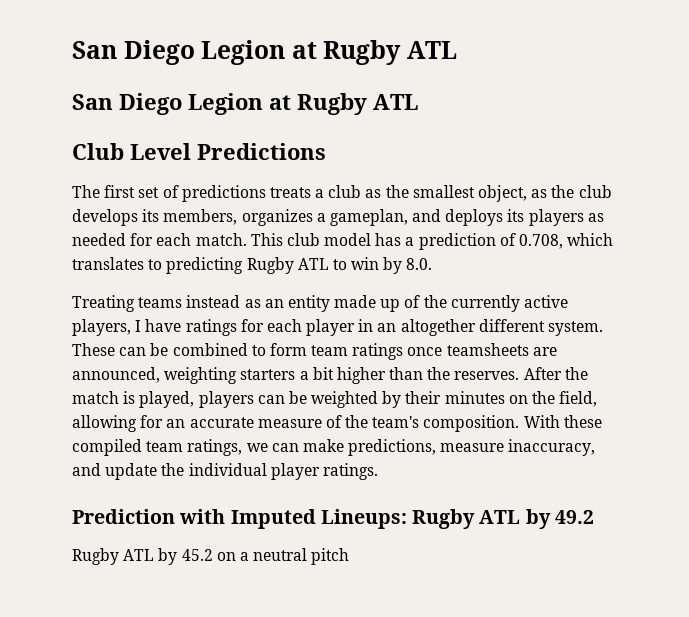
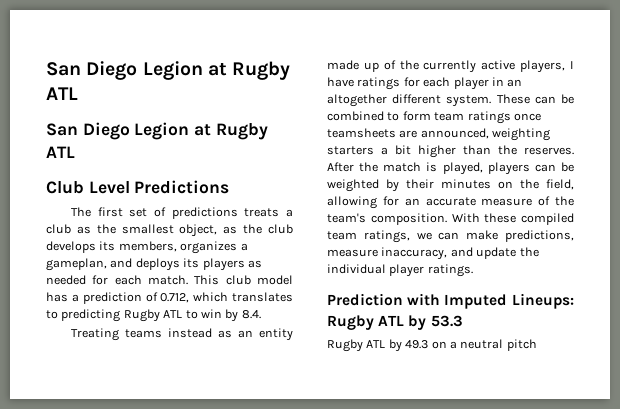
- This club model has a prediction of 0.708, which translates to predicting Rugby ATL to win by 8.0.
+ This club model has a prediction of 0.712, which translates to predicting Rugby ATL to win by 8.4.
- Prediction with Imputed Lineups: Rugby ATL by 49.2
- Rugby ATL by 45.2 on a neutral pitch
+ Prediction with Imputed Lineups: Rugby ATL by 53.3
+ Rugby ATL by 49.3 on a neutral pitch

